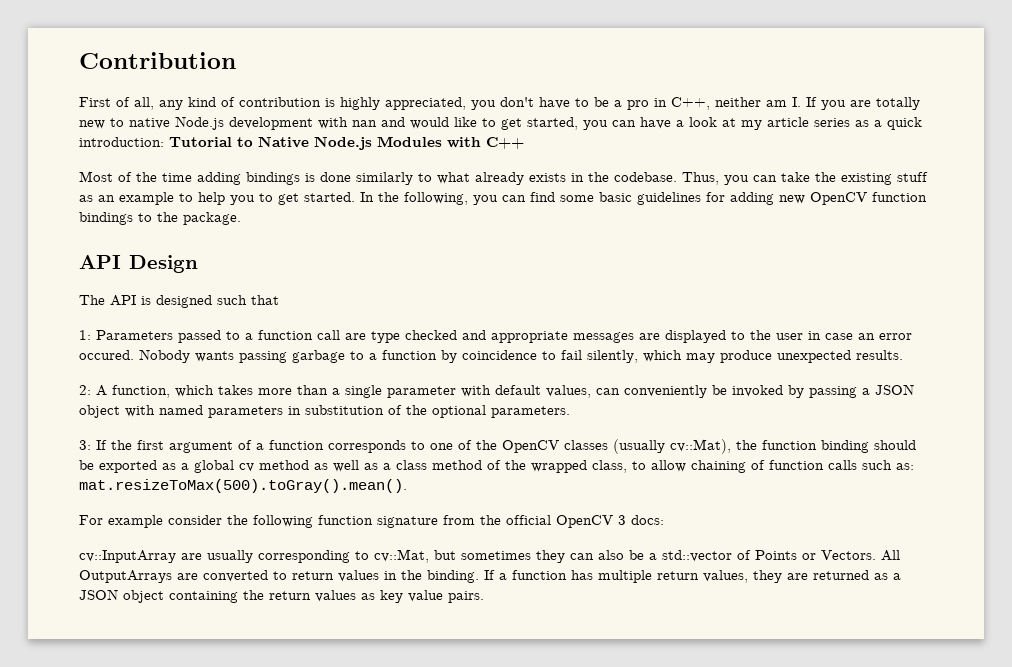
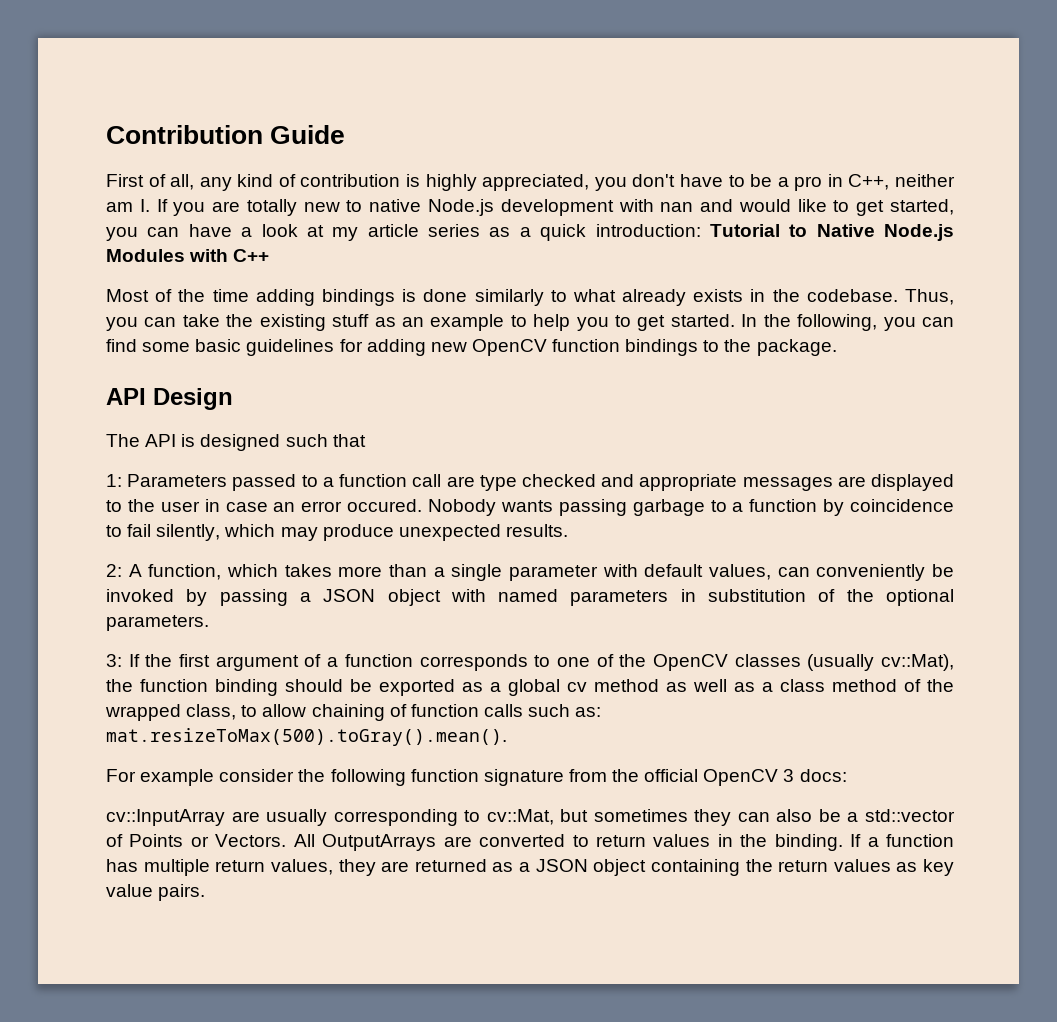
- Contribution
+ Contribution Guide

